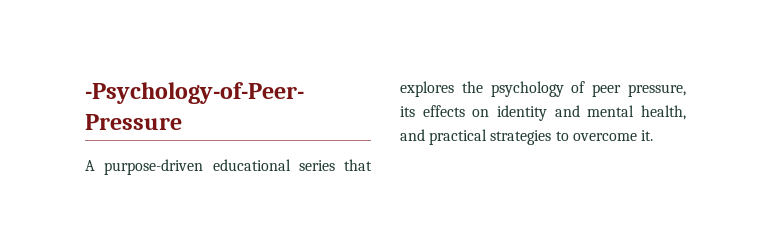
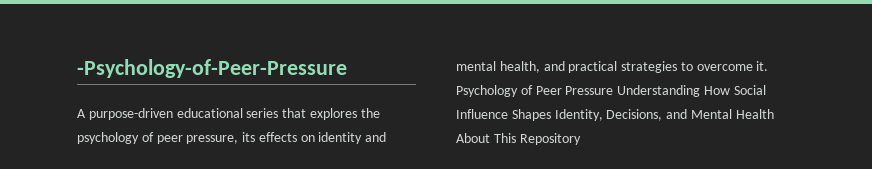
+ Psychology of Peer Pressure Understanding How Social Influence Shapes Identity, Decisions, and Mental Health About This Repository

